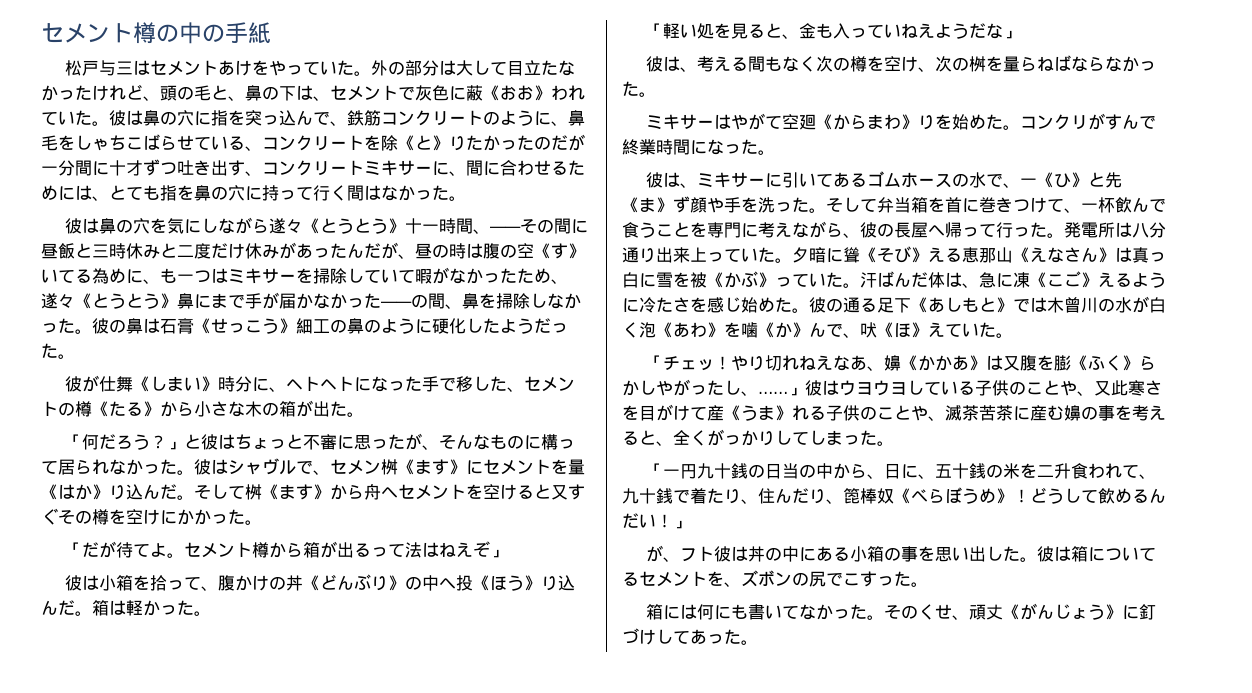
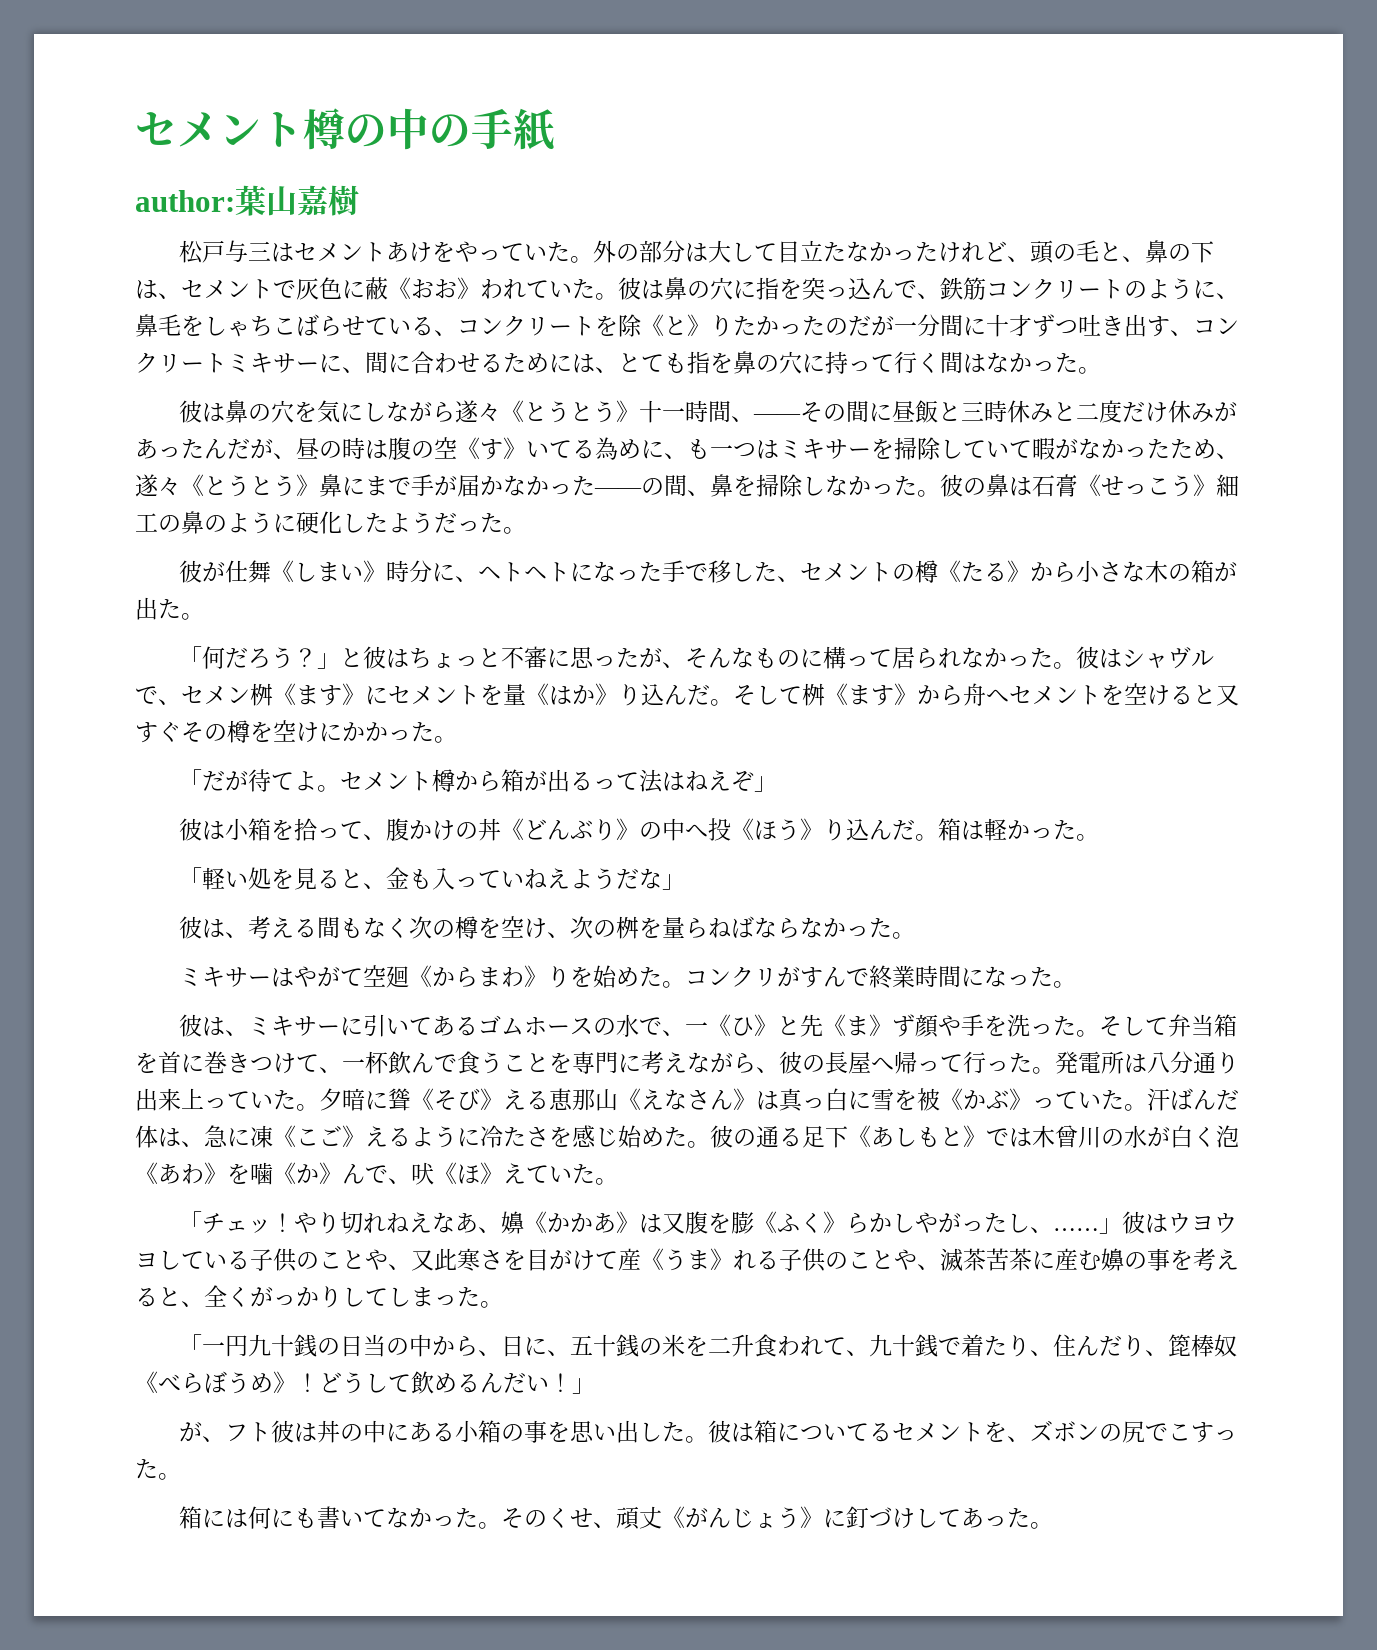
+ author:葉山嘉樹

